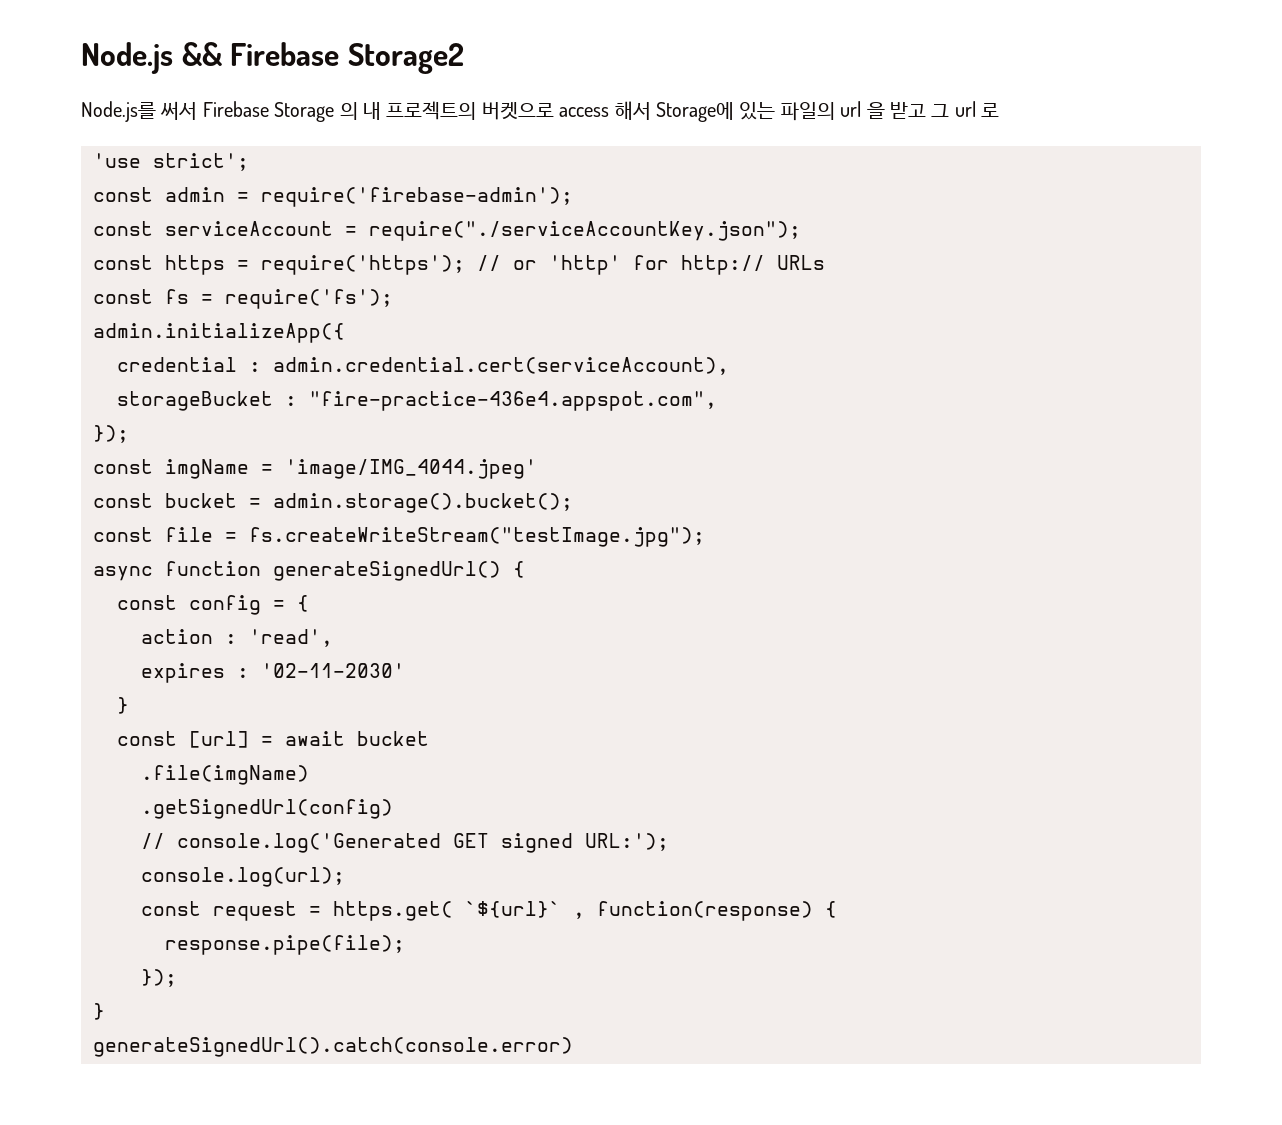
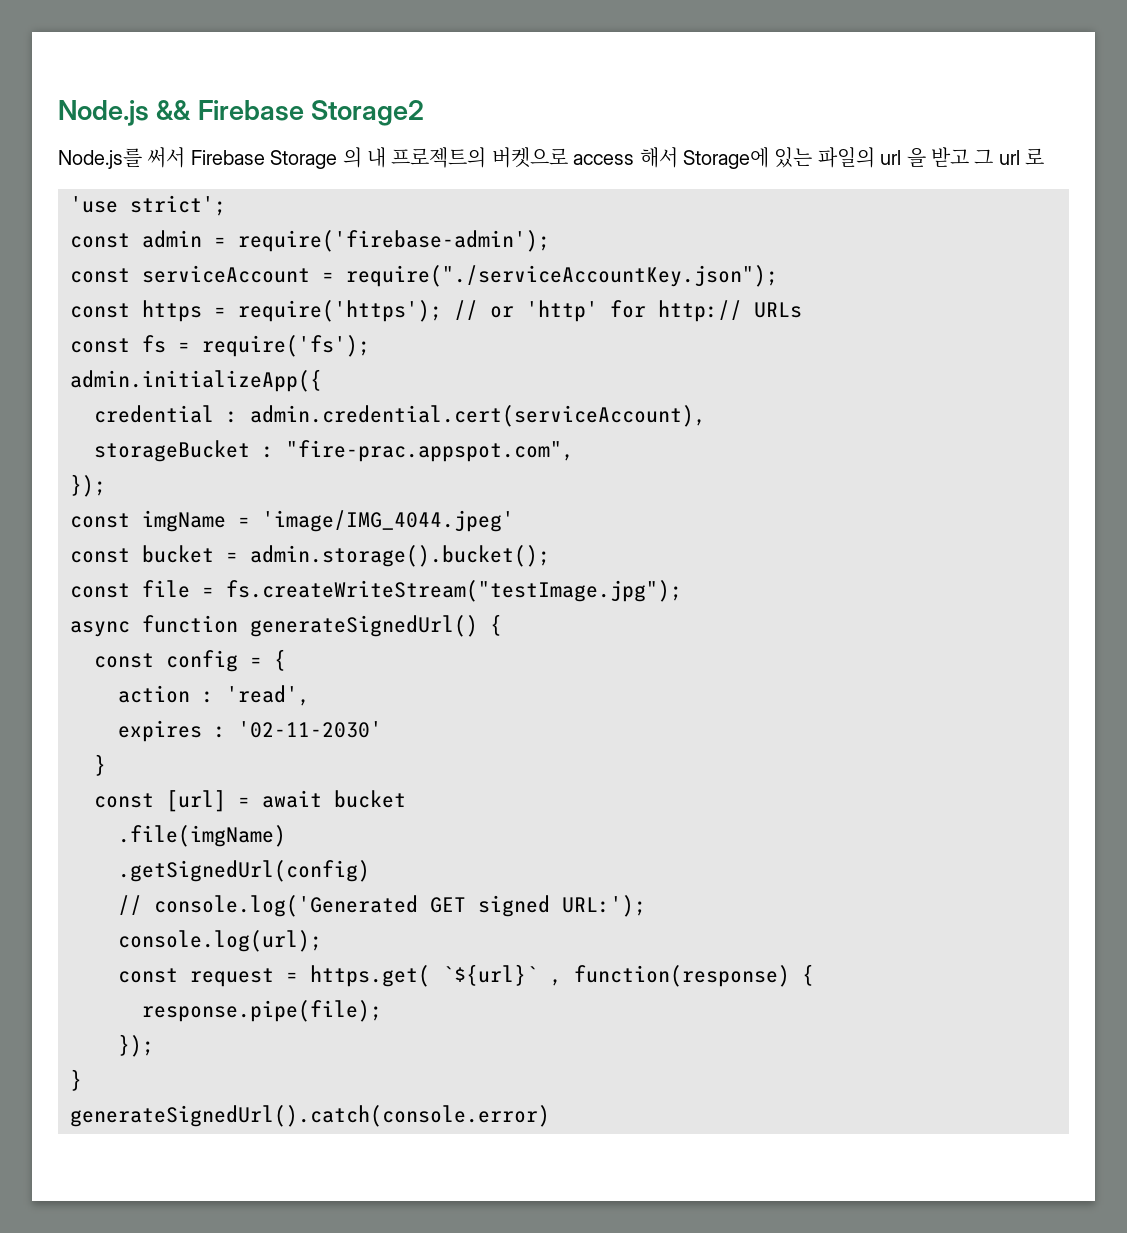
- storageBucket : "fire-practice-436e4.appspot.com",
+ storageBucket : "fire-prac.appspot.com",

